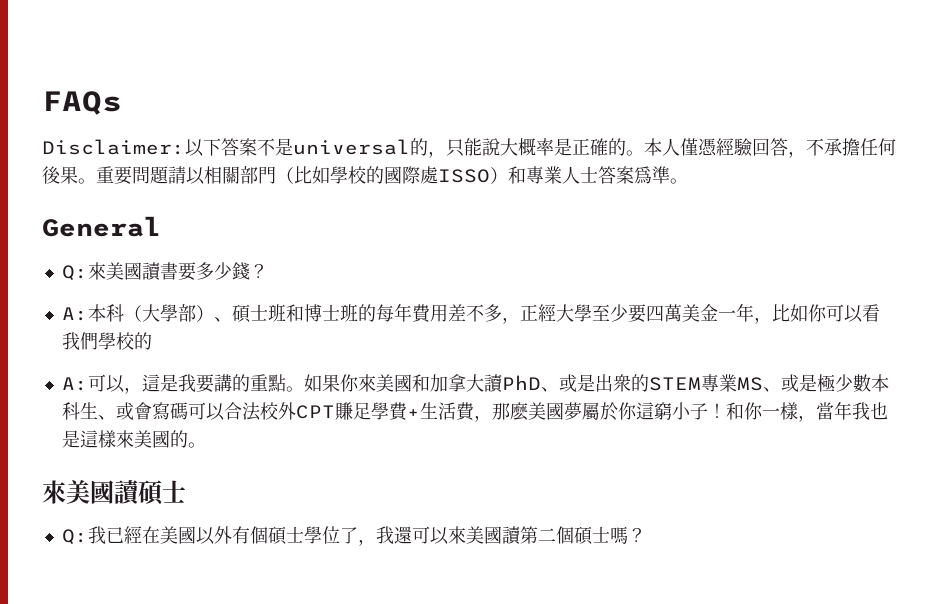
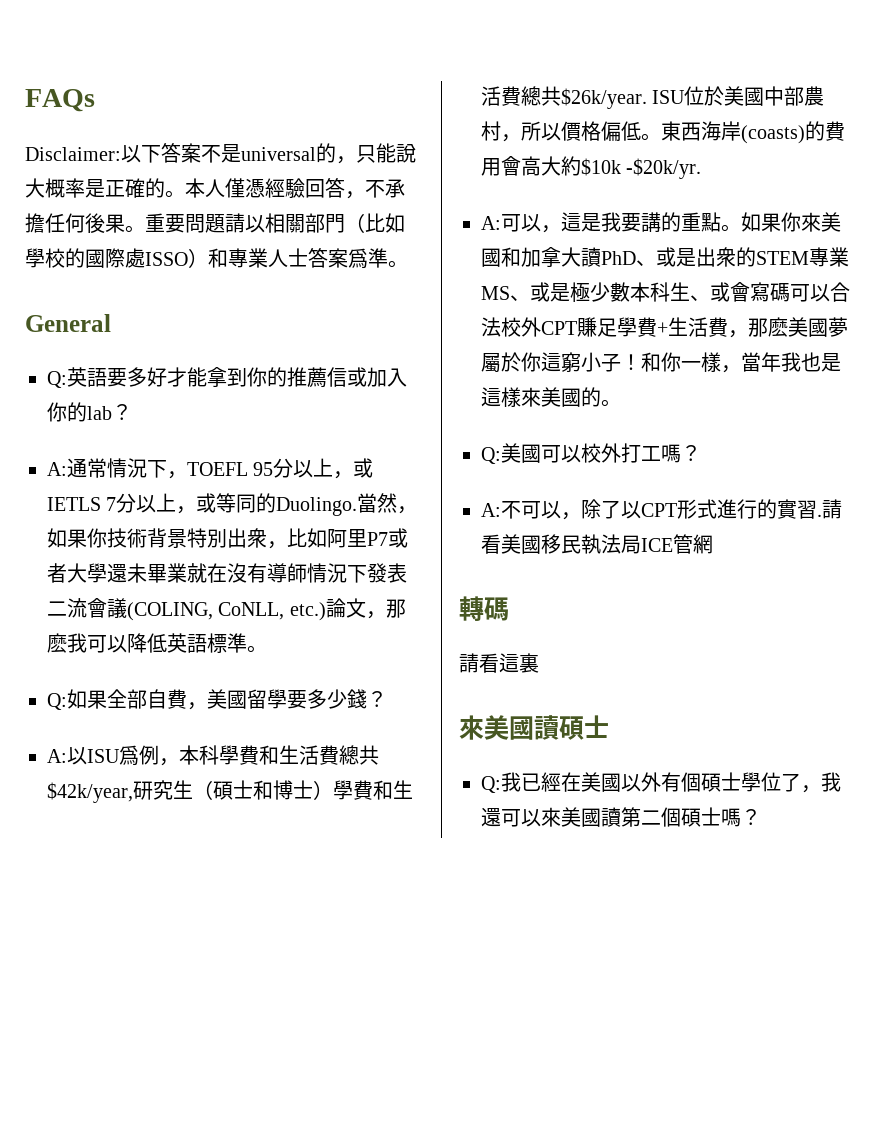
- Q:來美國讀書要多少錢？
- A:本科（大學部）、碩士班和博士班的每年費用差不多，正經大學至少要四萬美金一年，比如你可以看我們學校的
+ Q:英語要多好才能拿到你的推薦信或加入你的lab？
+ A:通常情況下，TOEFL 95分以上，或IETLS 7分以上，或等同的Duolingo.當然，如果你技術背景特別出衆，比如阿里P7或者大學還未畢業就在沒有導師情況下發表二流會議(COLING, CoNLL, etc.)論文，那麽我可以降低英語標準。
+ Q:如果全部自費，美國留學要多少錢？
+ A:以ISU爲例，本科學費和生活費總共$42k/year,研究生（碩士和博士）學費和生活費總共$26k/year. ISU位於美國中部農村，所以價格偏低。東西海岸(coasts)的費用會高大約$10k -$20k/yr.
+ Q:美國可以校外打工嗎？
+ A:不可以，除了以CPT形式進行的實習.請看美國移民執法局ICE管網
+ 轉碼
+ 請看這裏

